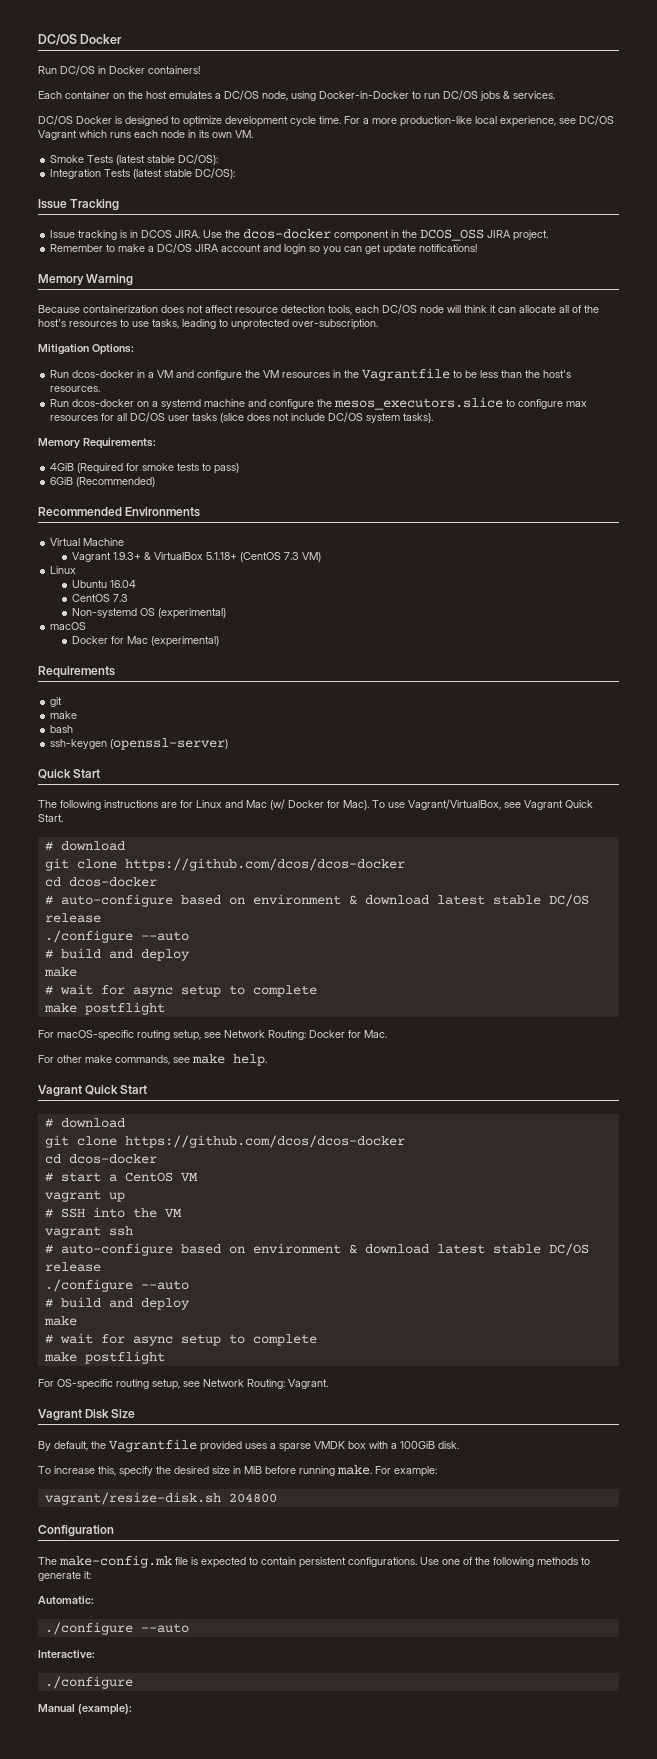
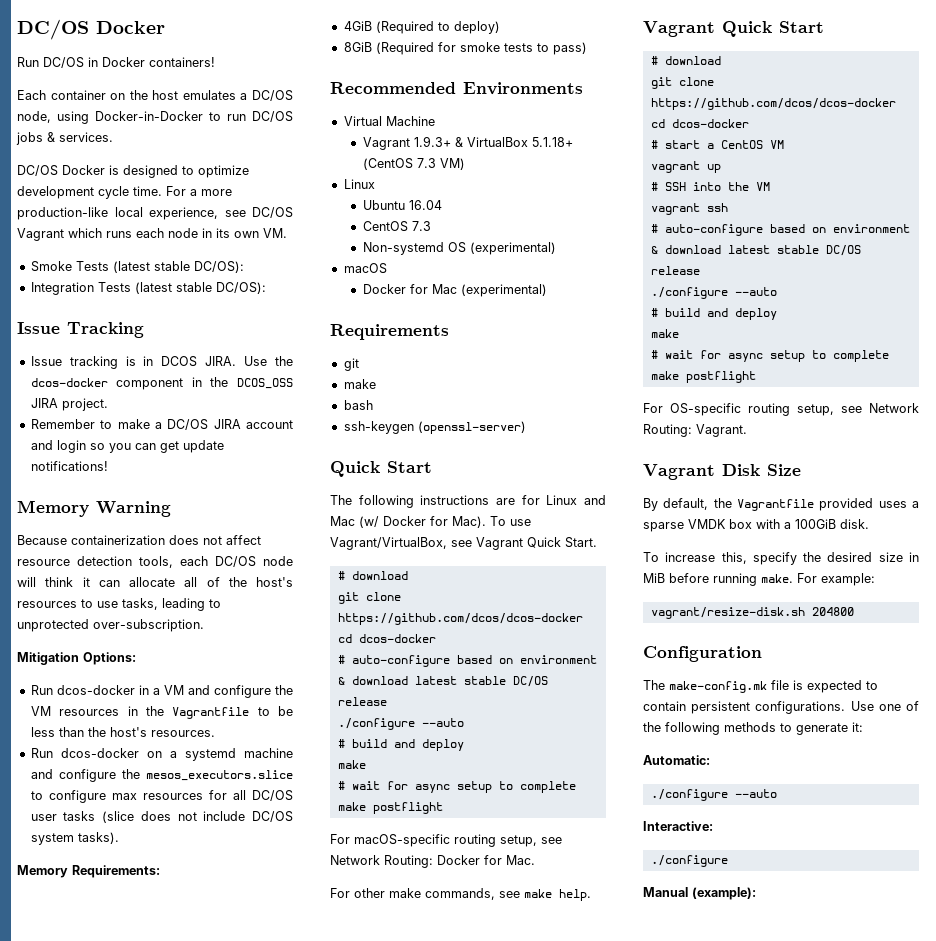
- 4GiB (Required for smoke tests to pass)
+ 4GiB (Required to deploy)
+ 8GiB (Required for smoke tests to pass)
- 6GiB (Recommended)

